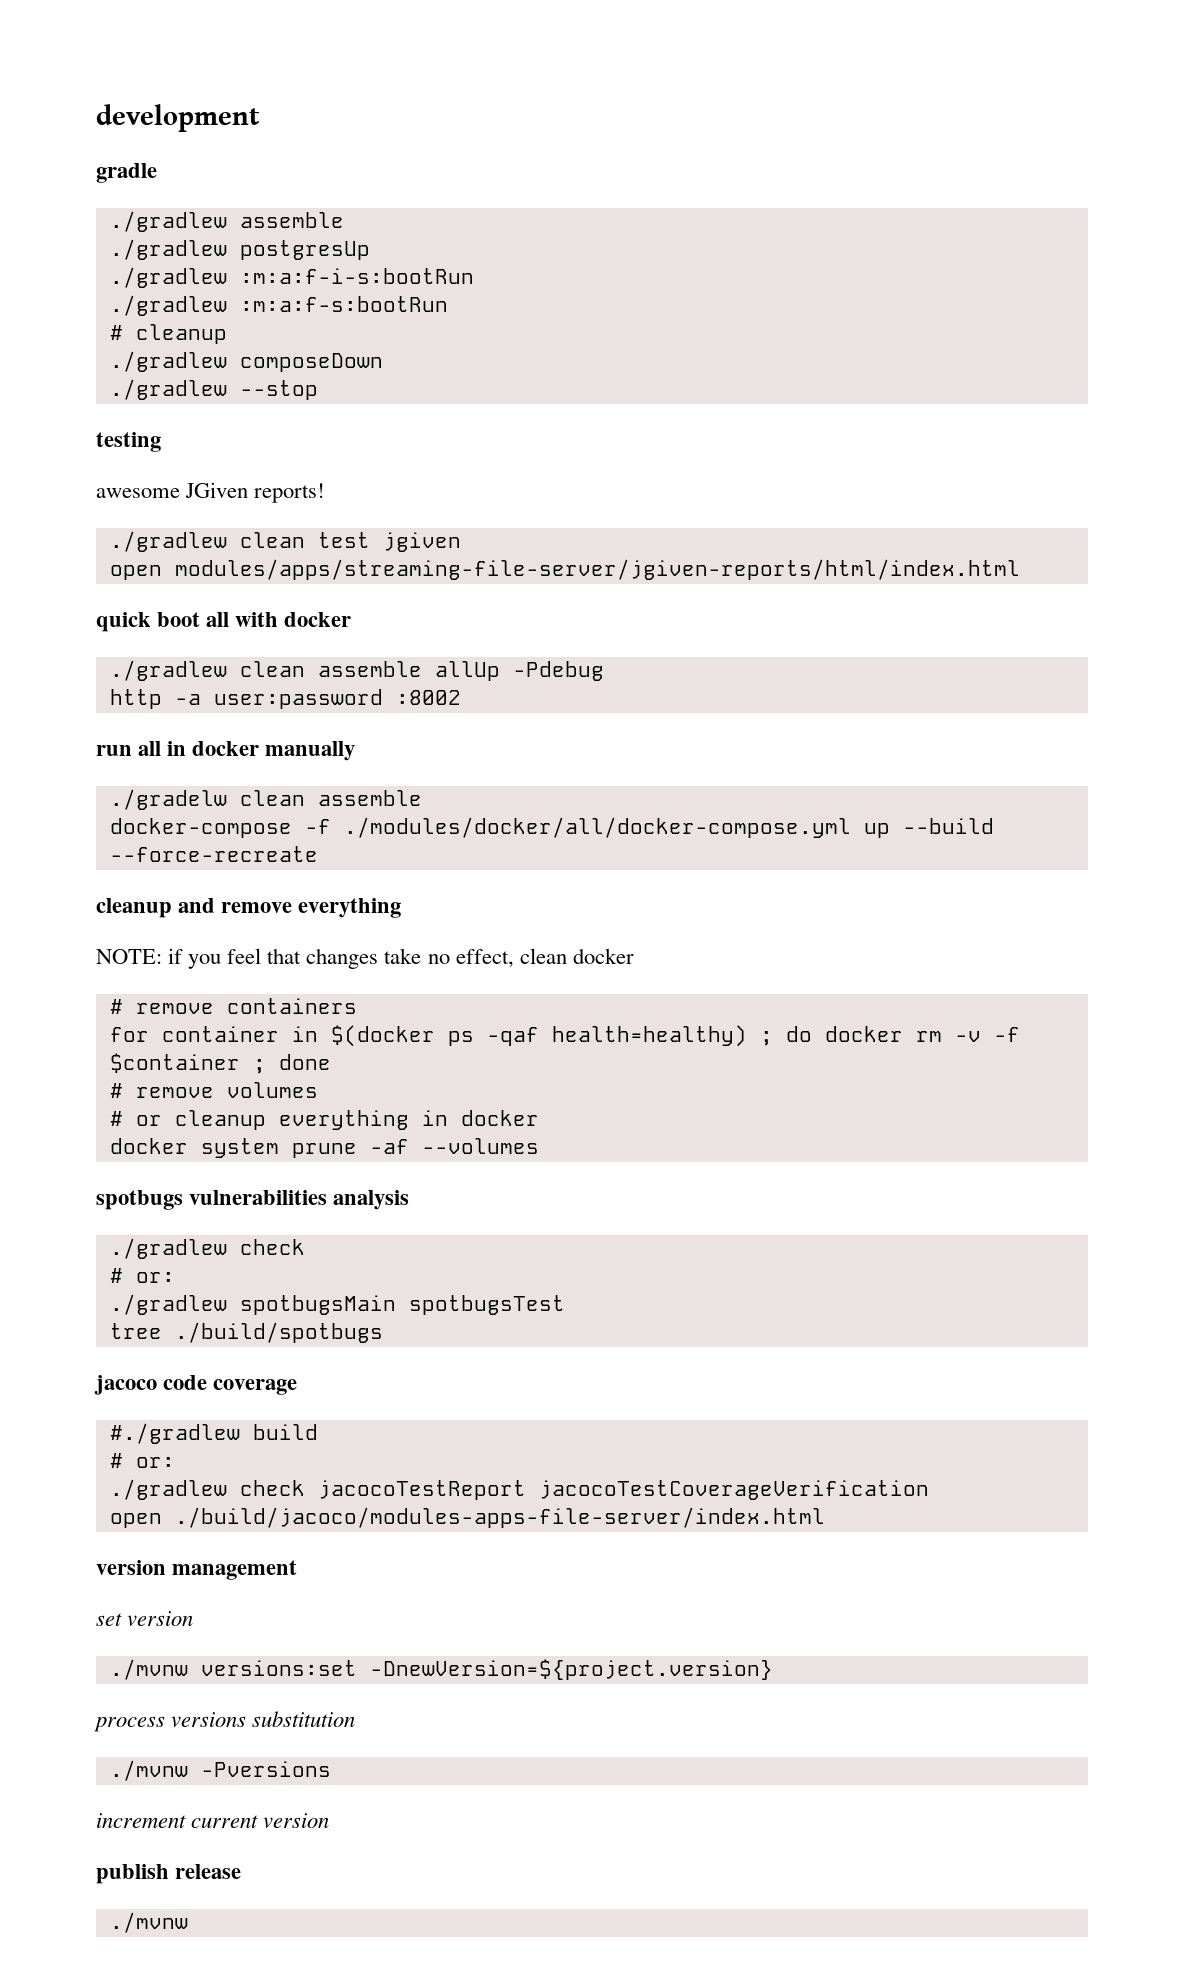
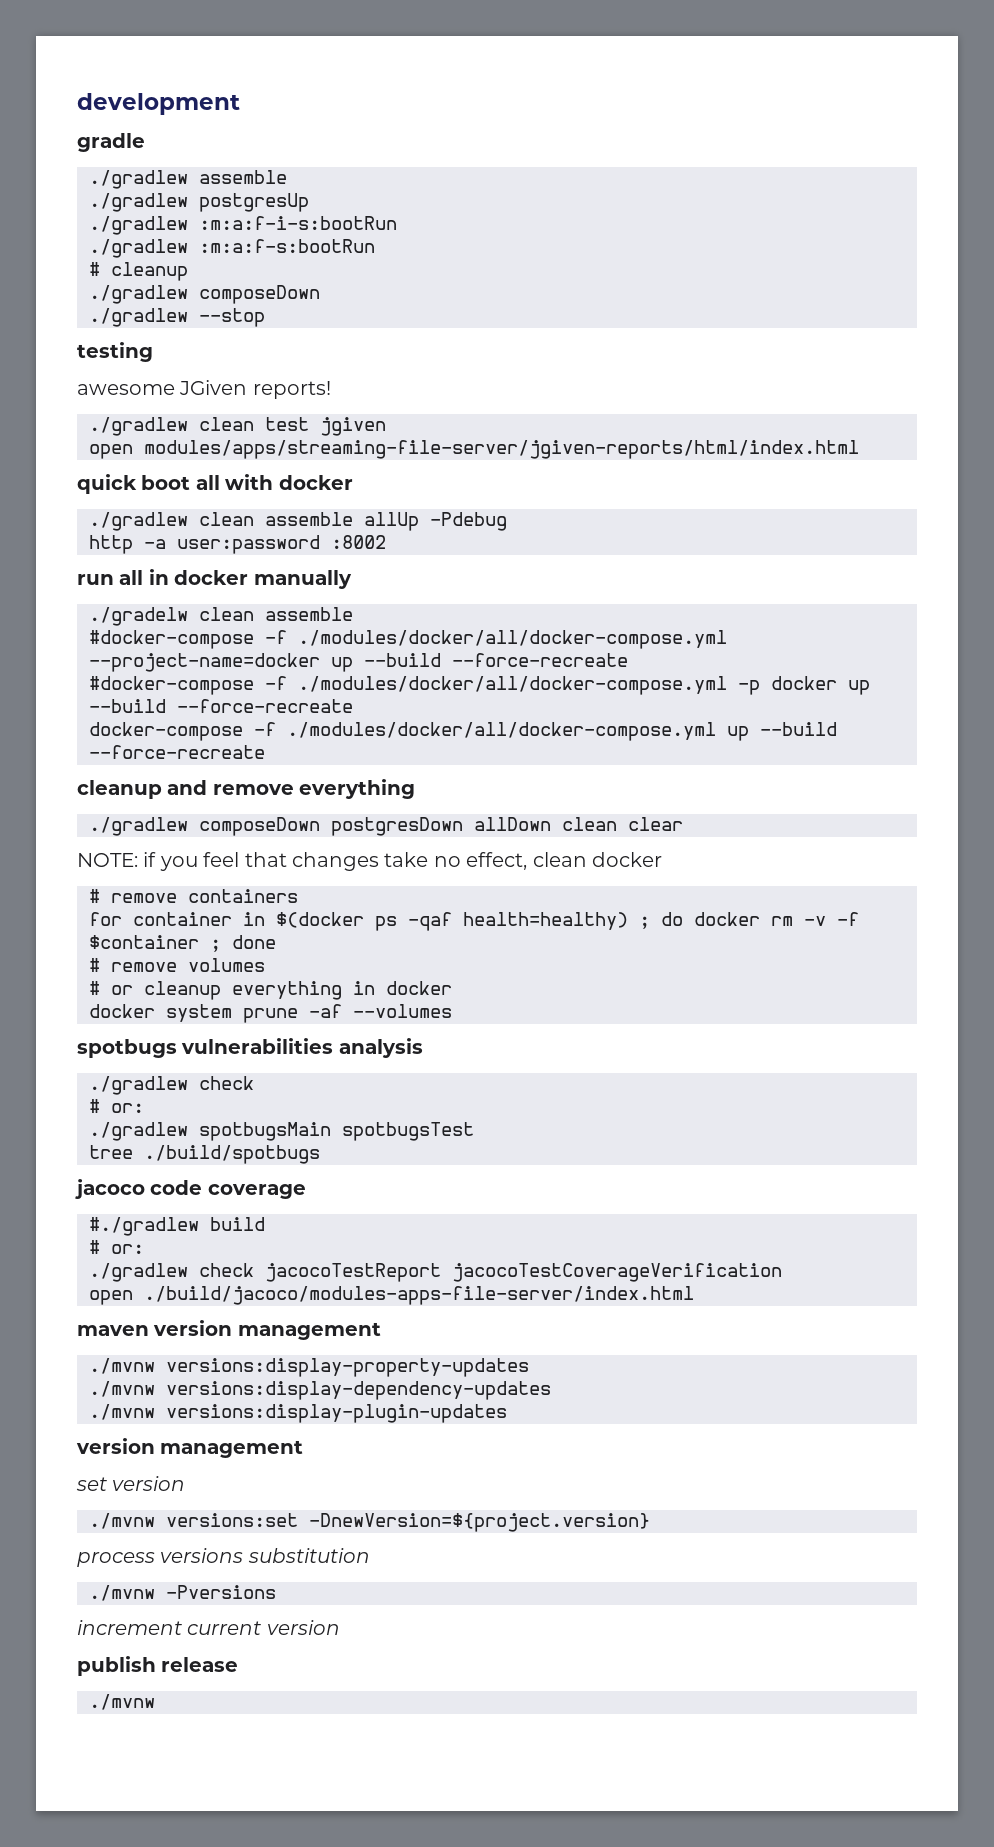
+ #docker-compose -f ./modules/docker/all/docker-compose.yml --project-name=docker up --build --force-recreate
+ #docker-compose -f ./modules/docker/all/docker-compose.yml -p docker up --build --force-recreate
+ ./gradlew composeDown postgresDown allDown clean clear
+ maven version management
+ ./mvnw versions:display-property-updates
+ ./mvnw versions:display-dependency-updates
+ ./mvnw versions:display-plugin-updates

